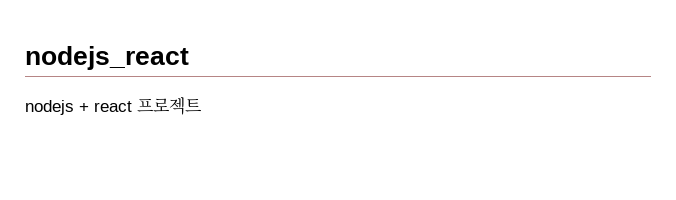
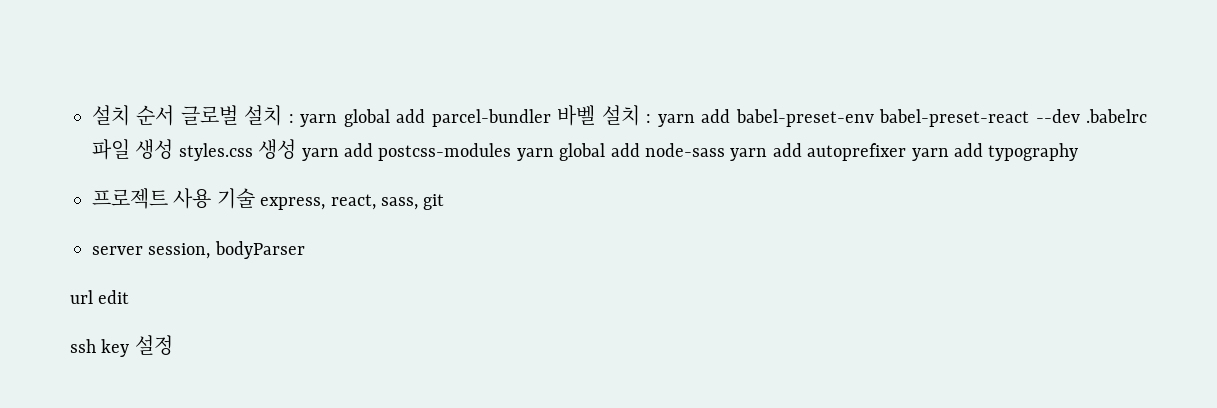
- nodejs_react
- nodejs + react 프로젝트
+ 설치 순서 글로벌 설치 : yarn global add parcel-bundler 바벨 설치 : yarn add babel-preset-env babel-preset-react --dev .babelrc 파일 생성 styles.css 생성 yarn add postcss-modules yarn global add node-sass yarn add autoprefixer yarn add typography
+ 프로젝트 사용 기술 express, react, sass, git
+ server session, bodyParser
+ url edit
+ ssh key 설정

